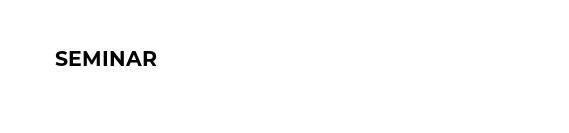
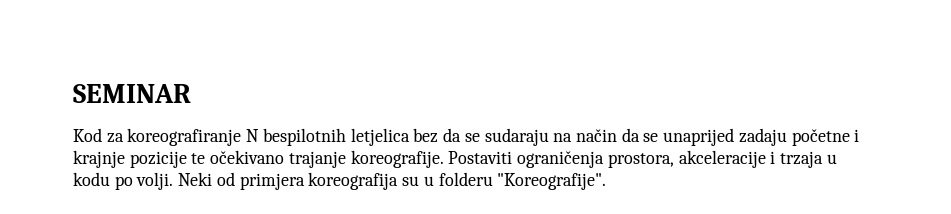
+ Kod za koreografiranje N bespilotnih letjelica bez da se sudaraju na način da se unaprijed zadaju početne i krajnje pozicije te očekivano trajanje koreografije. Postaviti ograničenja prostora, akceleracije i trzaja u kodu po volji. Neki od primjera koreografija su u folderu "Koreografije".

